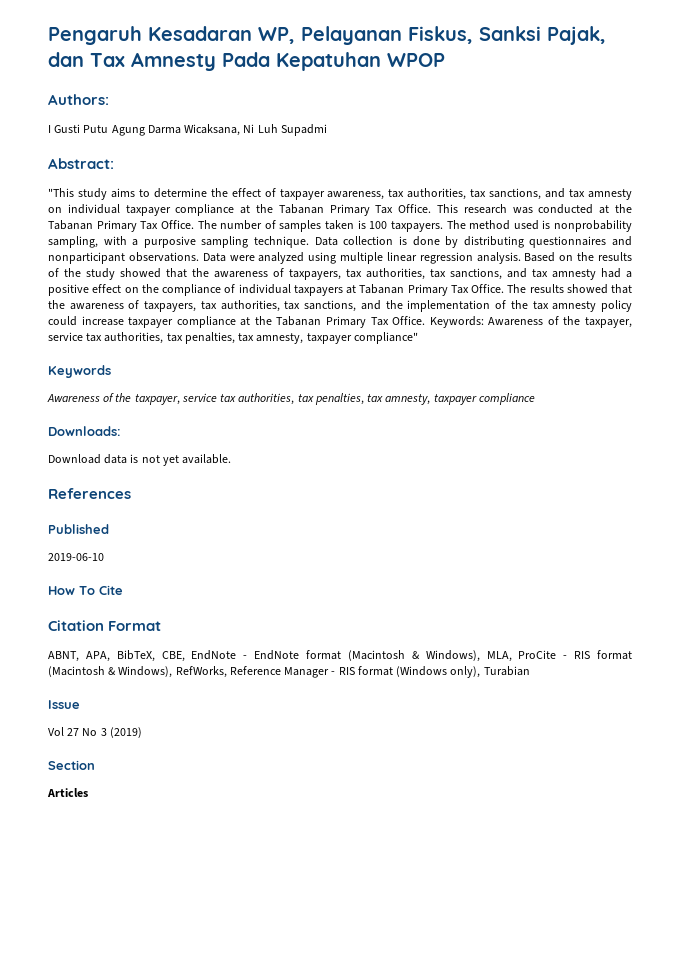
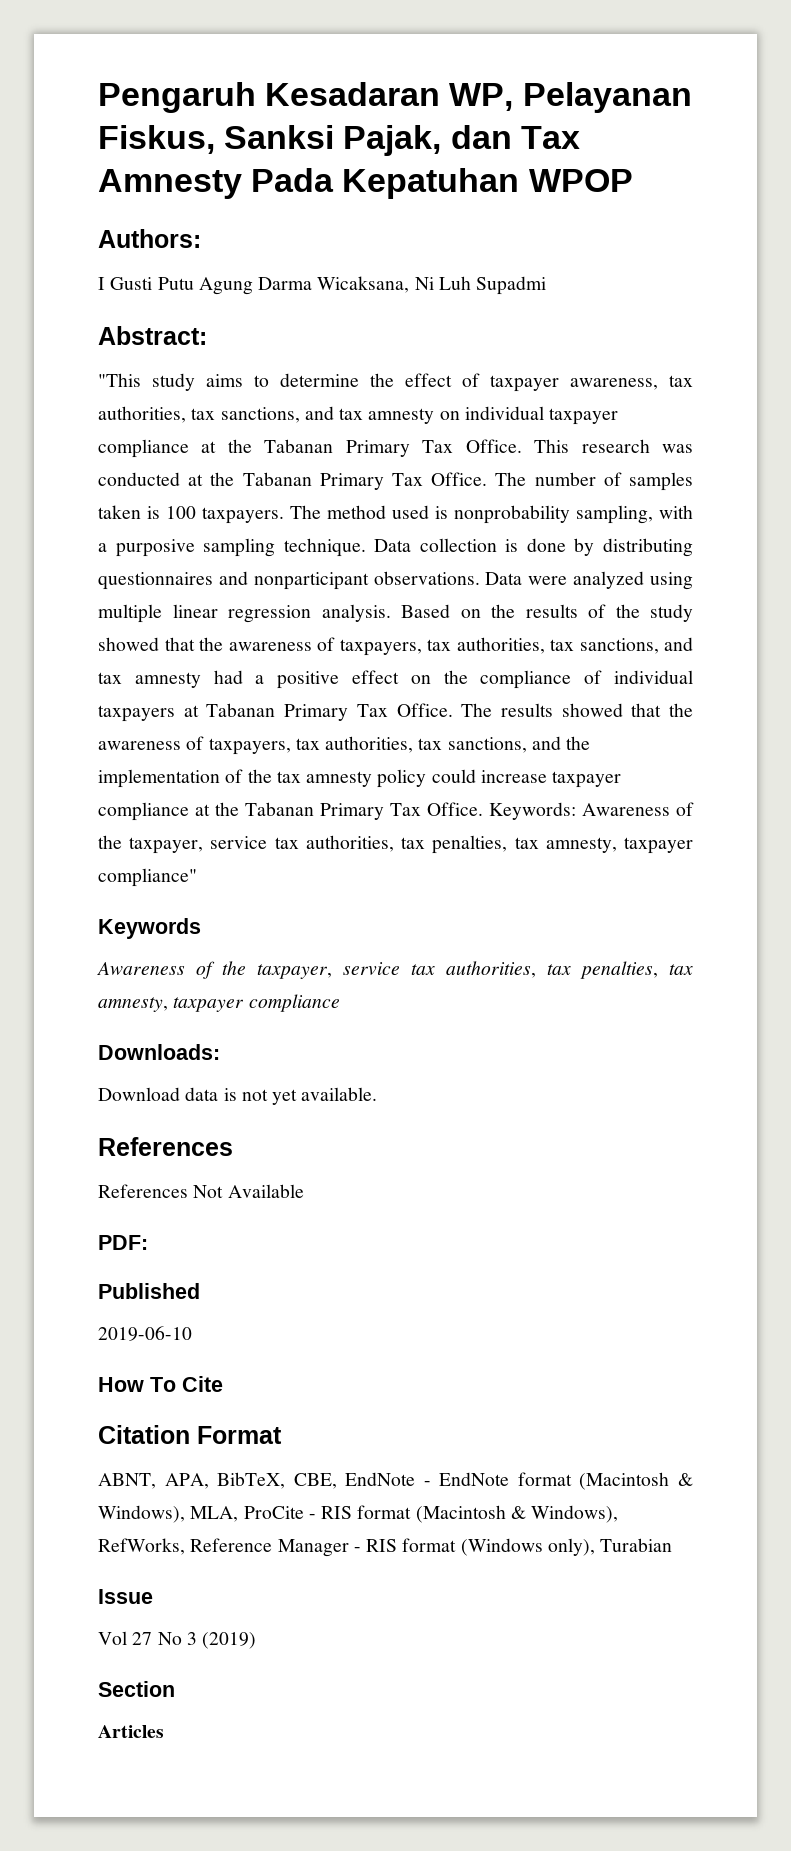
+ References Not Available
+ PDF:

